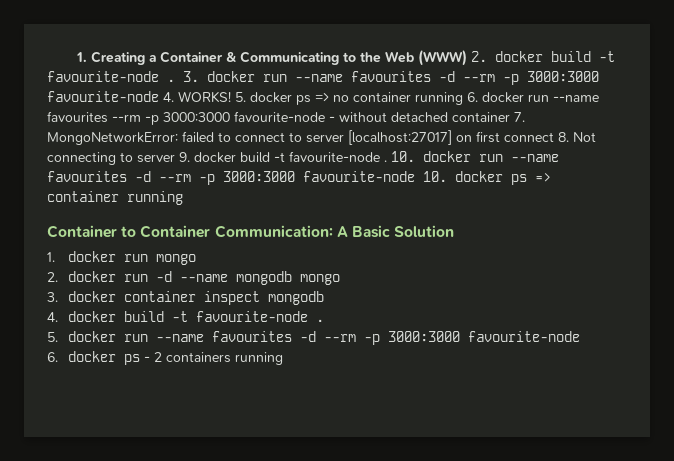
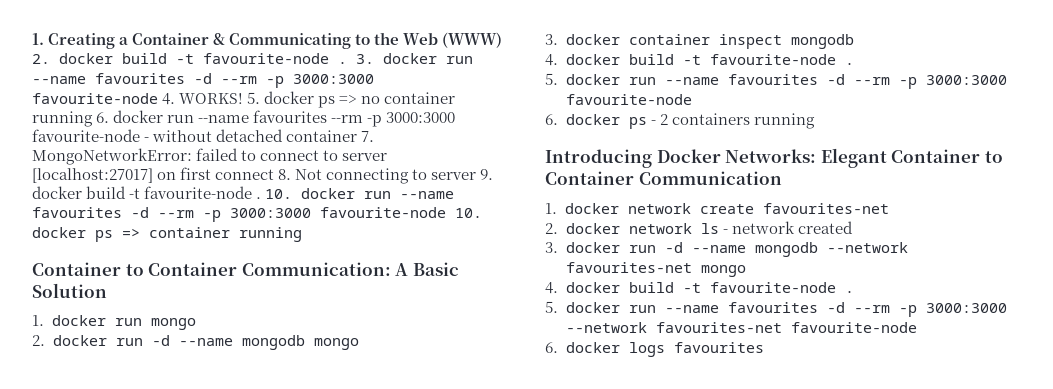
+ Introducing Docker Networks: Elegant Container to Container Communication
+ 1. docker network create favourites-net
+ 2. docker network ls - network created
+ 3. docker run -d --name mongodb --network favourites-net mongo
+ 4. docker build -t favourite-node .
+ 5. docker run --name favourites -d --rm -p 3000:3000 --network favourites-net favourite-node
+ 6. docker logs favourites

